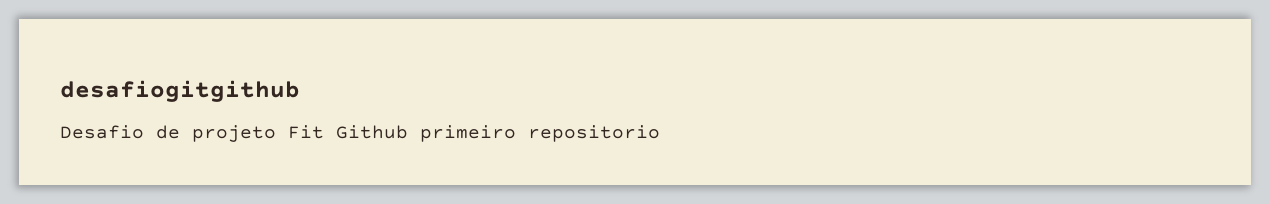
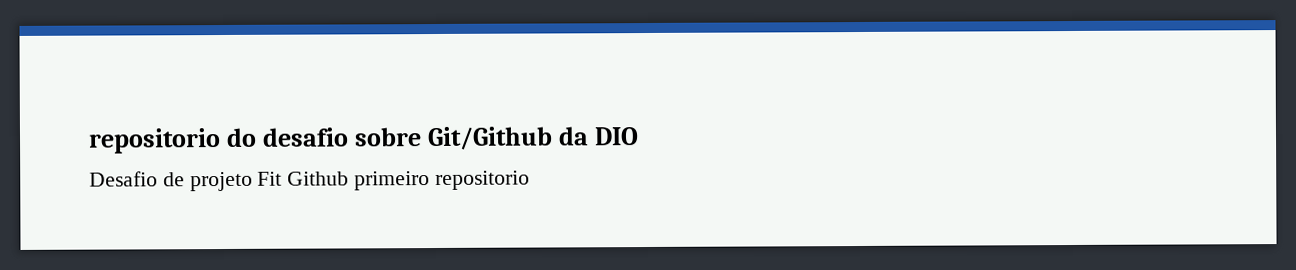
- desafiogitgithub
+ repositorio do desafio sobre Git/Github da DIO

